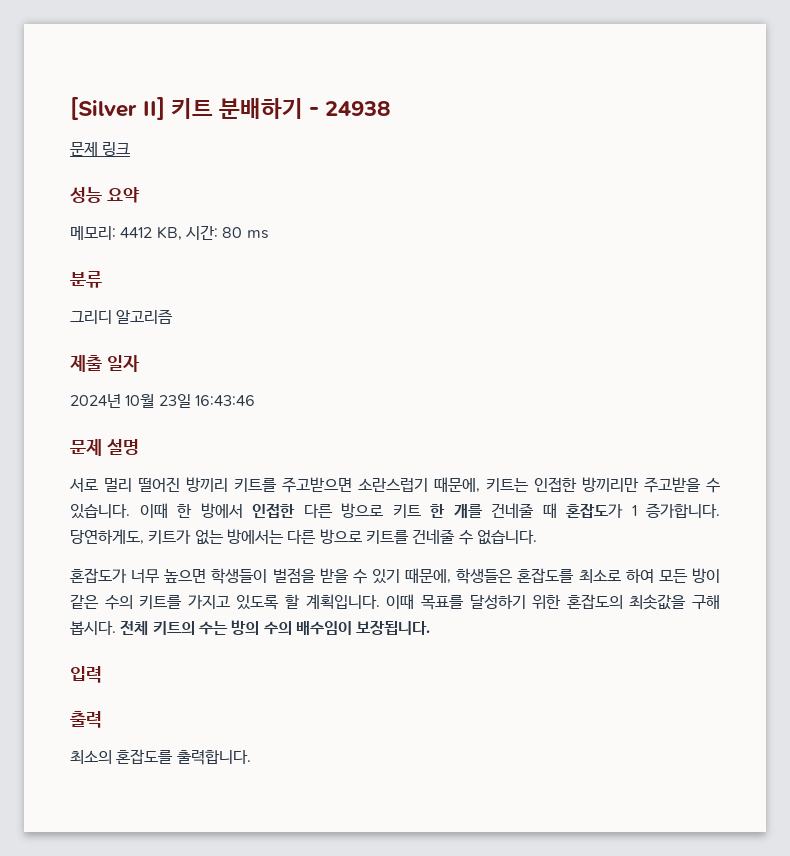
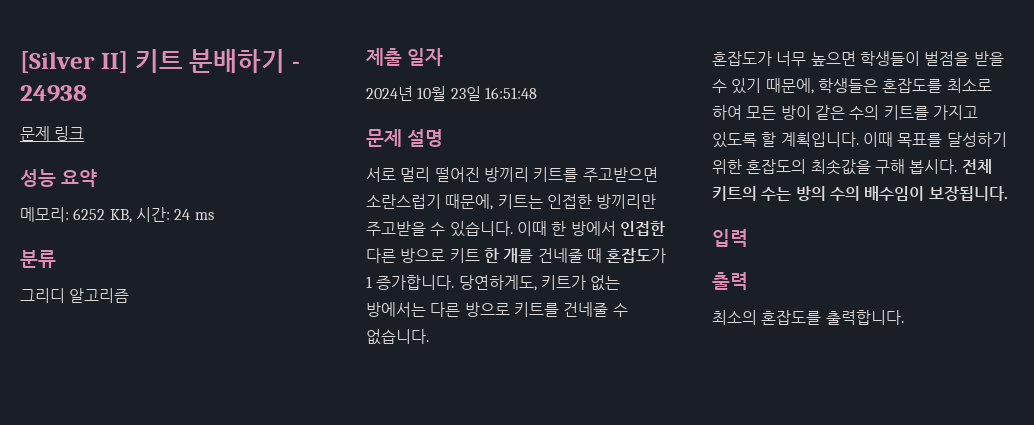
- 메모리: 4412 KB, 시간: 80 ms
+ 메모리: 6252 KB, 시간: 24 ms
- 2024년 10월 23일 16:43:46
+ 2024년 10월 23일 16:51:48

